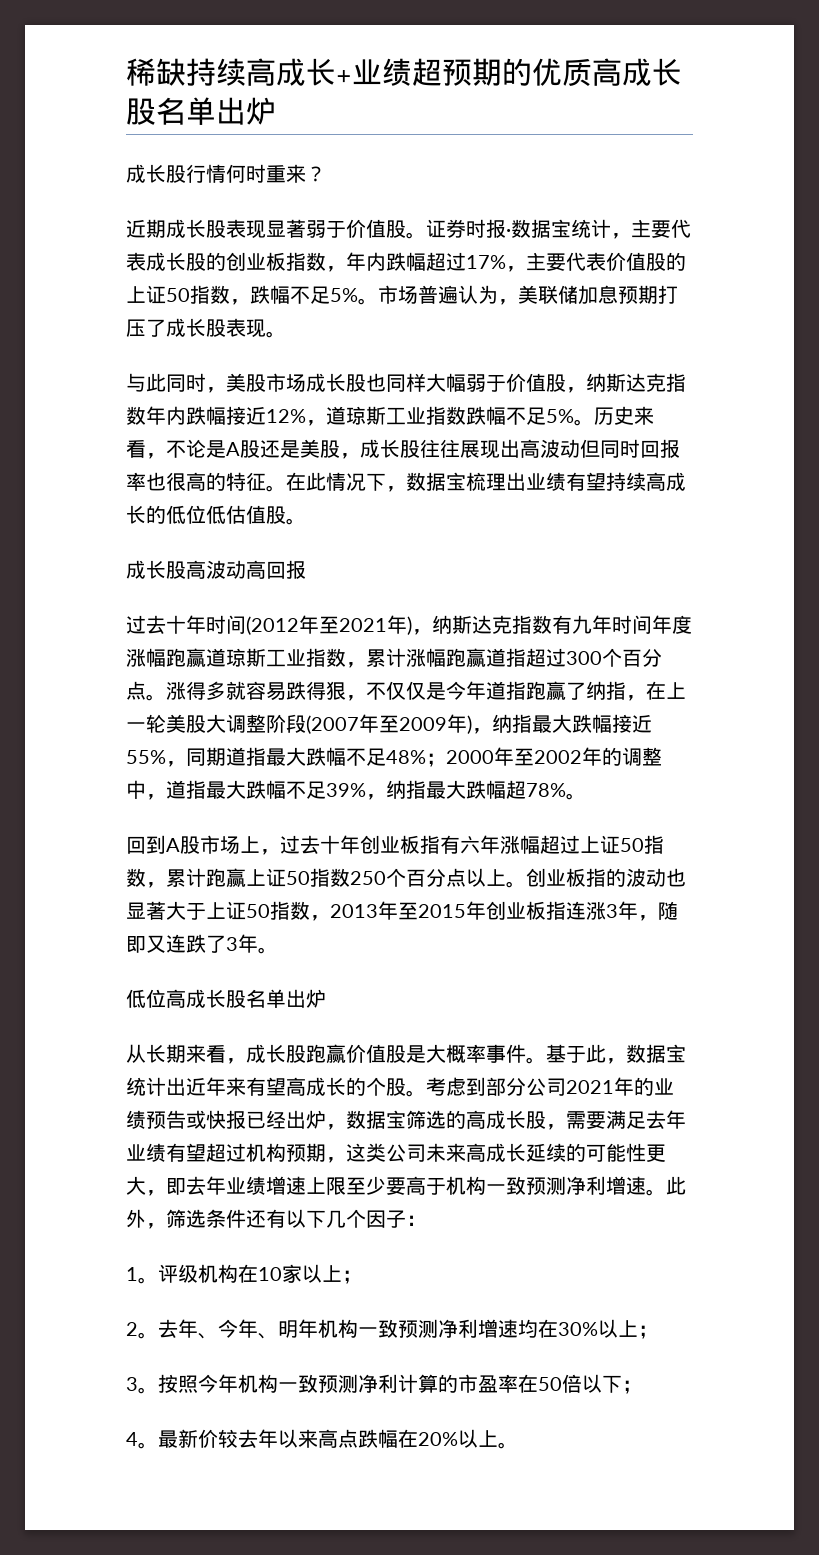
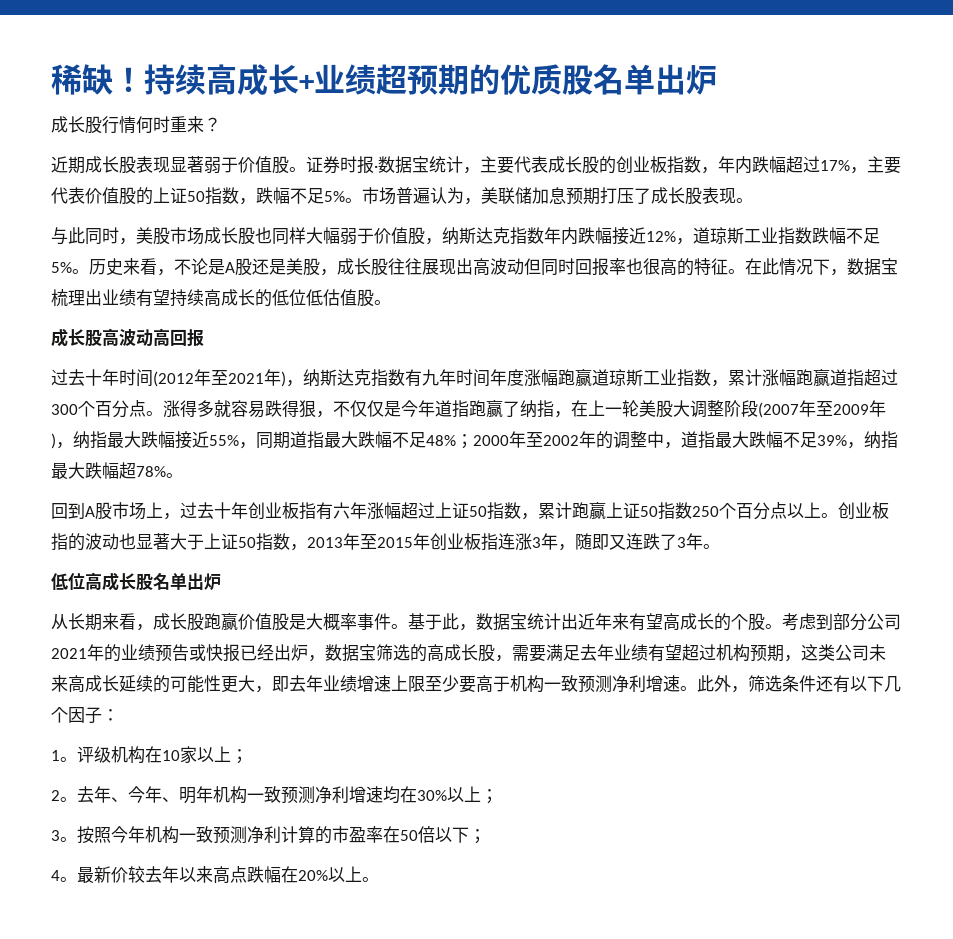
- 稀缺持续高成长+业绩超预期的优质高成长股名单出炉
+ 稀缺！持续高成长+业绩超预期的优质股名单出炉

